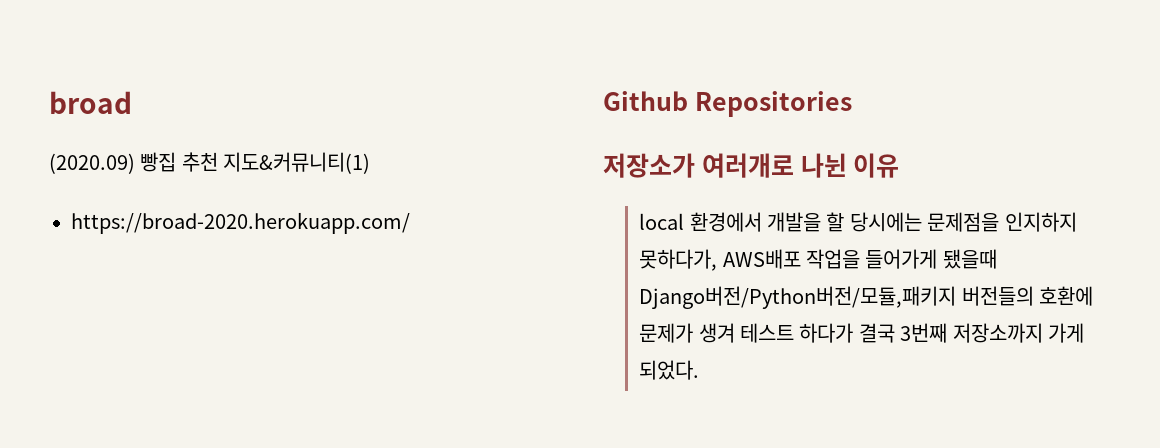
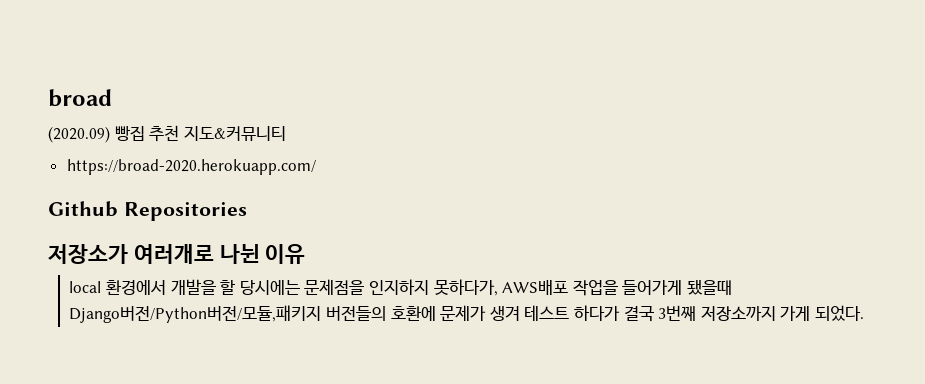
- (2020.09) 빵집 추천 지도&커뮤니티(1)
+ (2020.09) 빵집 추천 지도&커뮤니티

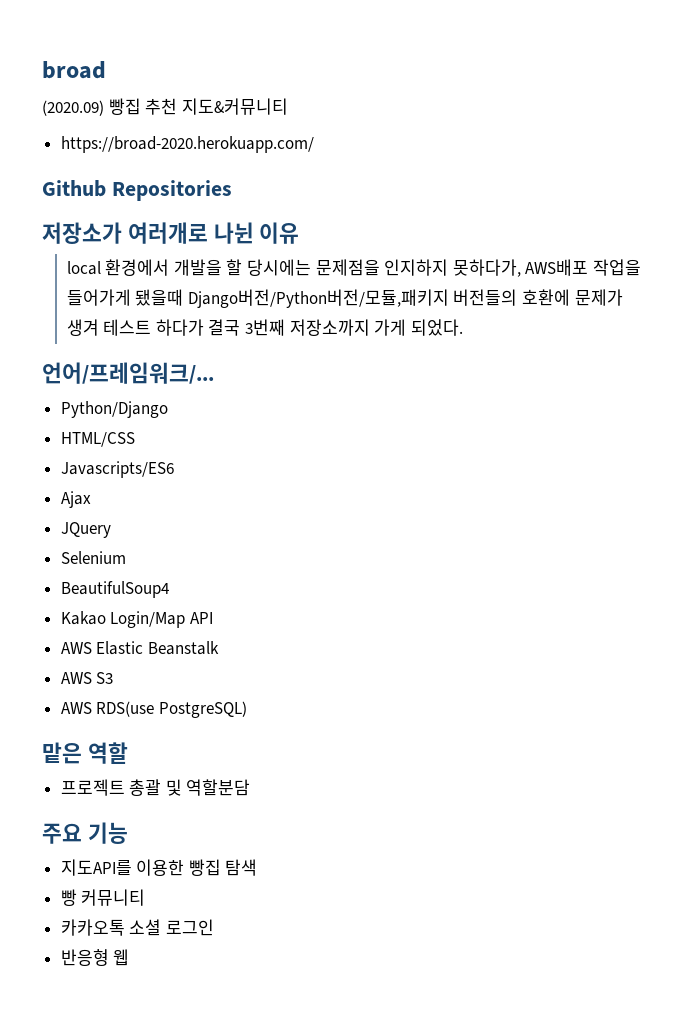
+ 언어/프레임워크/...
+ Python/Django
+ HTML/CSS
+ Javascripts/ES6
+ Ajax
+ JQuery
+ Selenium
+ BeautifulSoup4
+ Kakao Login/Map API
+ AWS Elastic Beanstalk
+ AWS S3
+ AWS RDS(use PostgreSQL)
+ 맡은 역할
+ 프로젝트 총괄 및 역할분담
+ 주요 기능
+ 지도API를 이용한 빵집 탐색
+ 빵 커뮤니티
+ 카카오톡 소셜 로그인
+ 반응형 웹

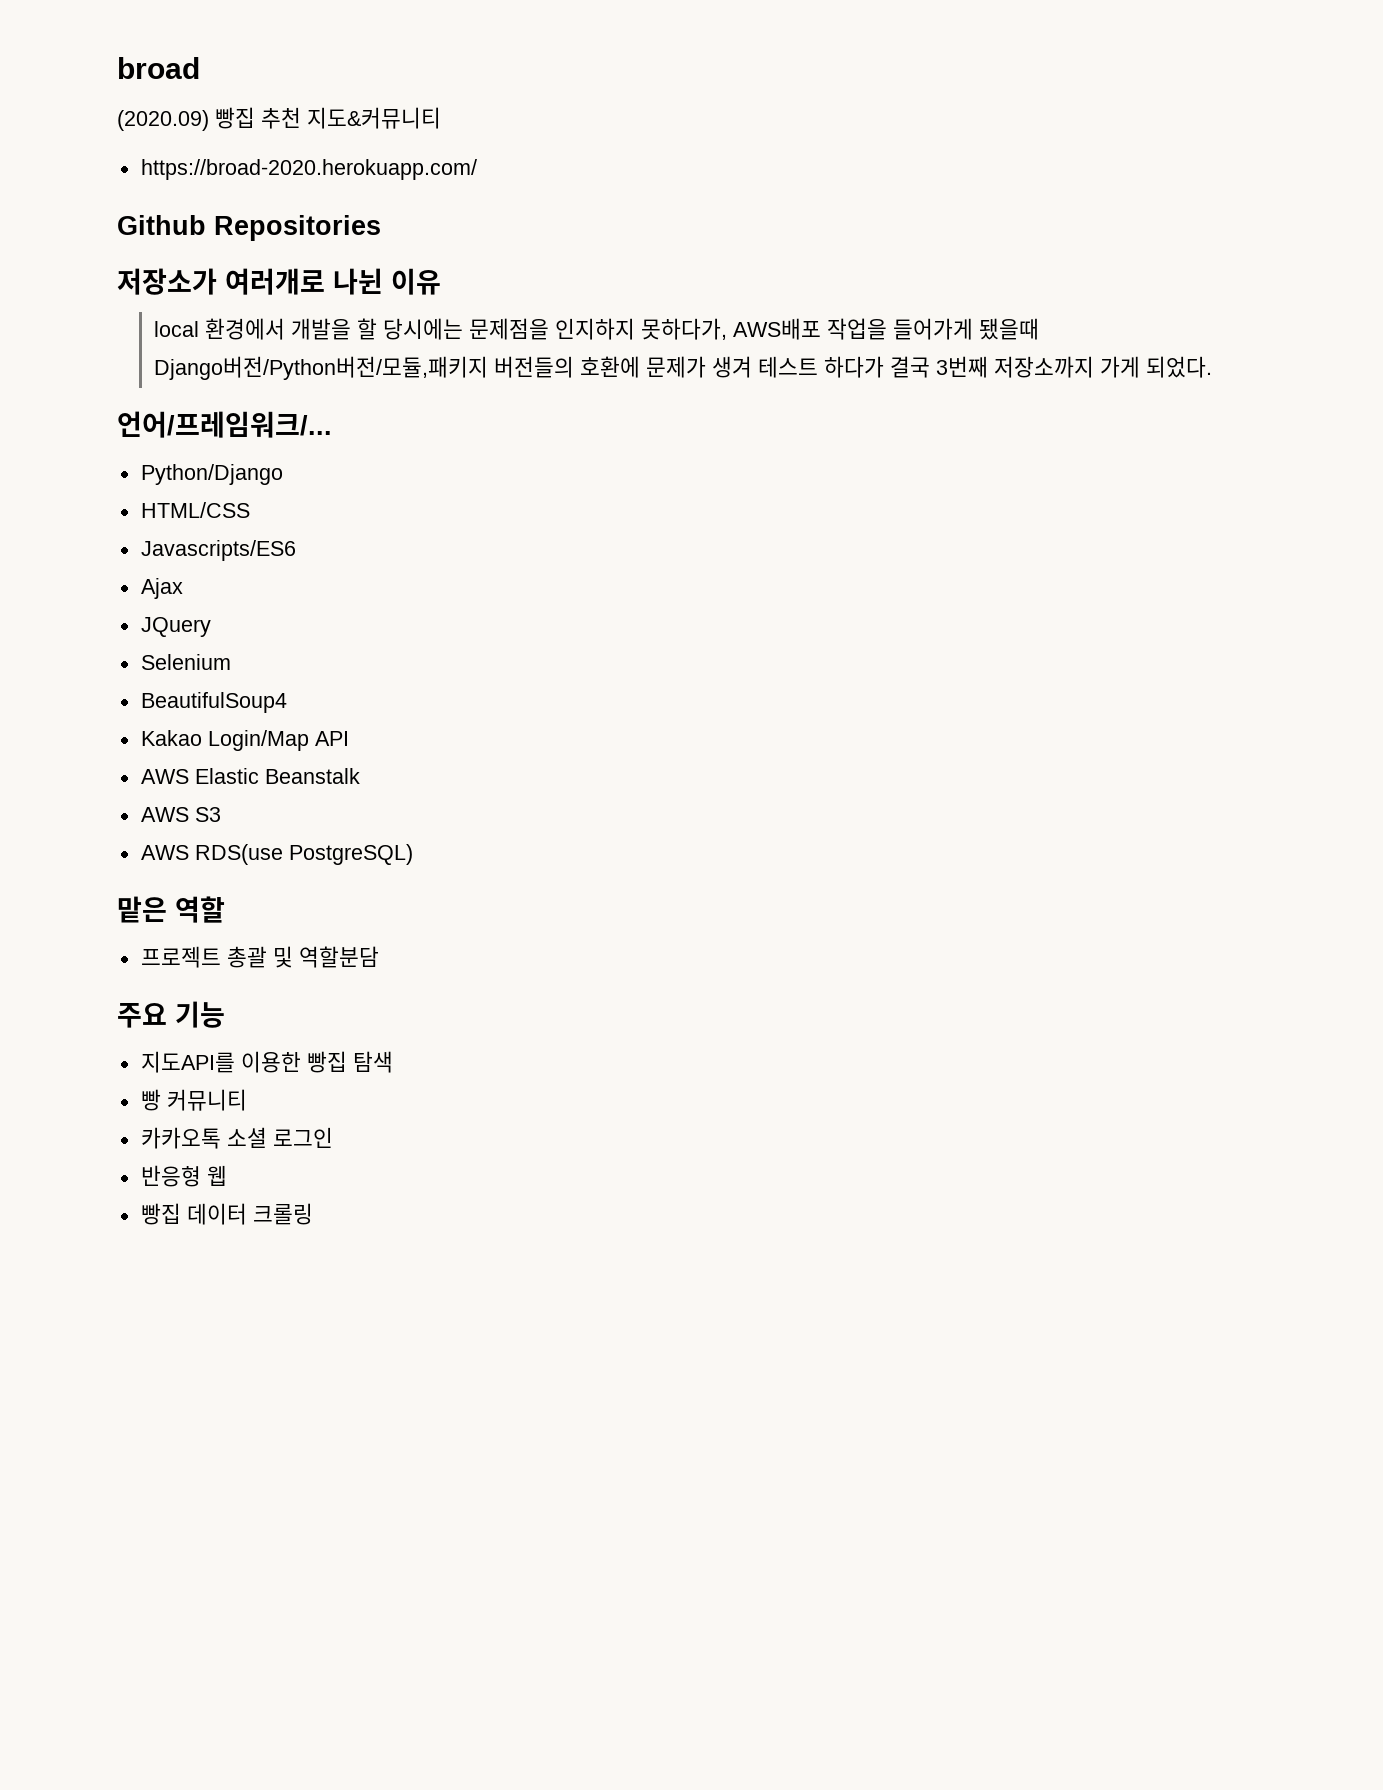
+ 빵집 데이터 크롤링

